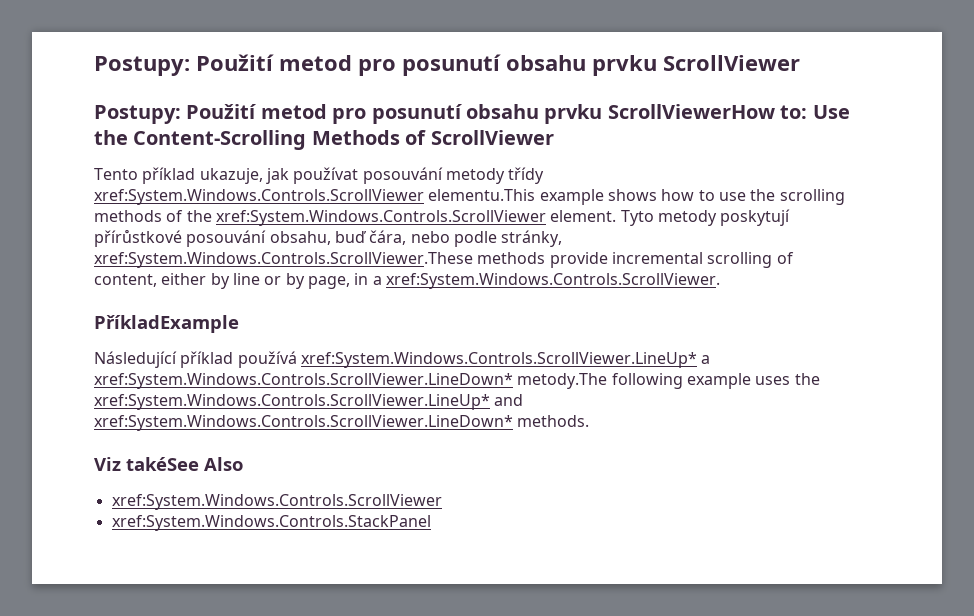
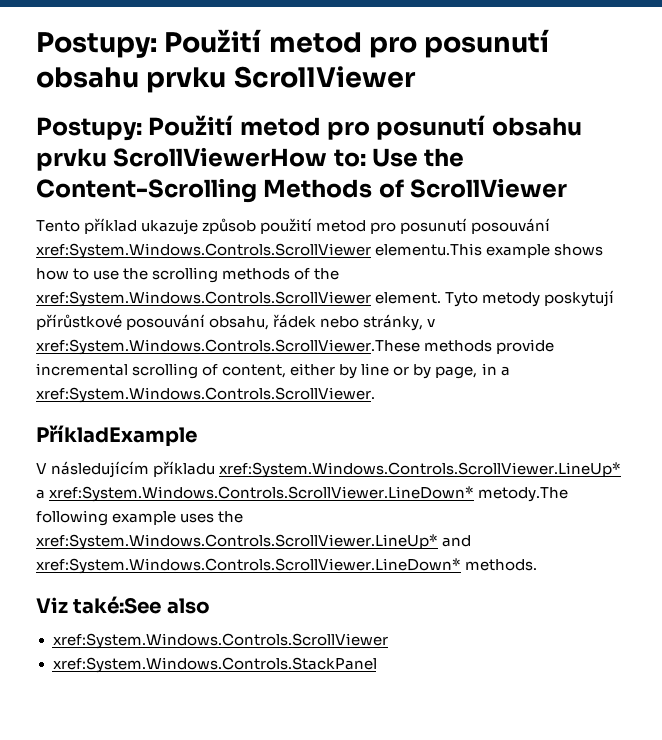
- Tento příklad ukazuje, jak používat posouvání metody třídy xref:System.Windows.Controls.ScrollViewer elementu.This example shows how to use the scrolling methods of the xref:System.Windows.Controls.ScrollViewer element.
+ Tento příklad ukazuje způsob použití metod pro posunutí posouvání xref:System.Windows.Controls.ScrollViewer elementu.This example shows how to use the scrolling methods of the xref:System.Windows.Controls.ScrollViewer element.
- Tyto metody poskytují přírůstkové posouvání obsahu, buď čára, nebo podle stránky, xref:System.Windows.Controls.ScrollViewer.These methods provide incremental scrolling of content, either by line or by page, in a xref:System.Windows.Controls.ScrollViewer.
+ Tyto metody poskytují přírůstkové posouvání obsahu, řádek nebo stránky, v xref:System.Windows.Controls.ScrollViewer.These methods provide incremental scrolling of content, either by line or by page, in a xref:System.Windows.Controls.ScrollViewer.
- Následující příklad používá xref:System.Windows.Controls.ScrollViewer.LineUp* a xref:System.Windows.Controls.ScrollViewer.LineDown* metody.The following example uses the xref:System.Windows.Controls.ScrollViewer.LineUp* and xref:System.Windows.Controls.ScrollViewer.LineDown* methods.
+ V následujícím příkladu xref:System.Windows.Controls.ScrollViewer.LineUp* a xref:System.Windows.Controls.ScrollViewer.LineDown* metody.The following example uses the xref:System.Windows.Controls.ScrollViewer.LineUp* and xref:System.Windows.Controls.ScrollViewer.LineDown* methods.
- Viz takéSee Also
+ Viz také:See also

